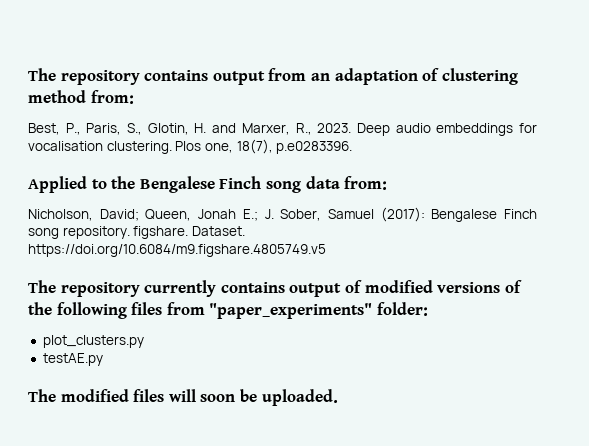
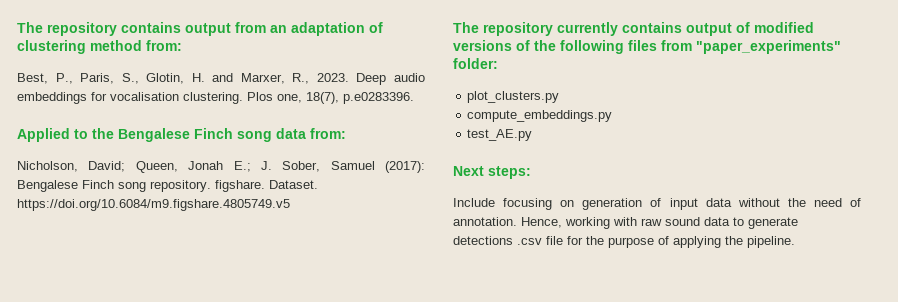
- testAE.py
- The modified files will soon be uploaded.
+ compute_embeddings.py
+ test_AE.py
+ Next steps:
+ Include focusing on generation of input data without the need of annotation. Hence, working with raw sound data to generate detections .csv file for the purpose of applying the pipeline.

